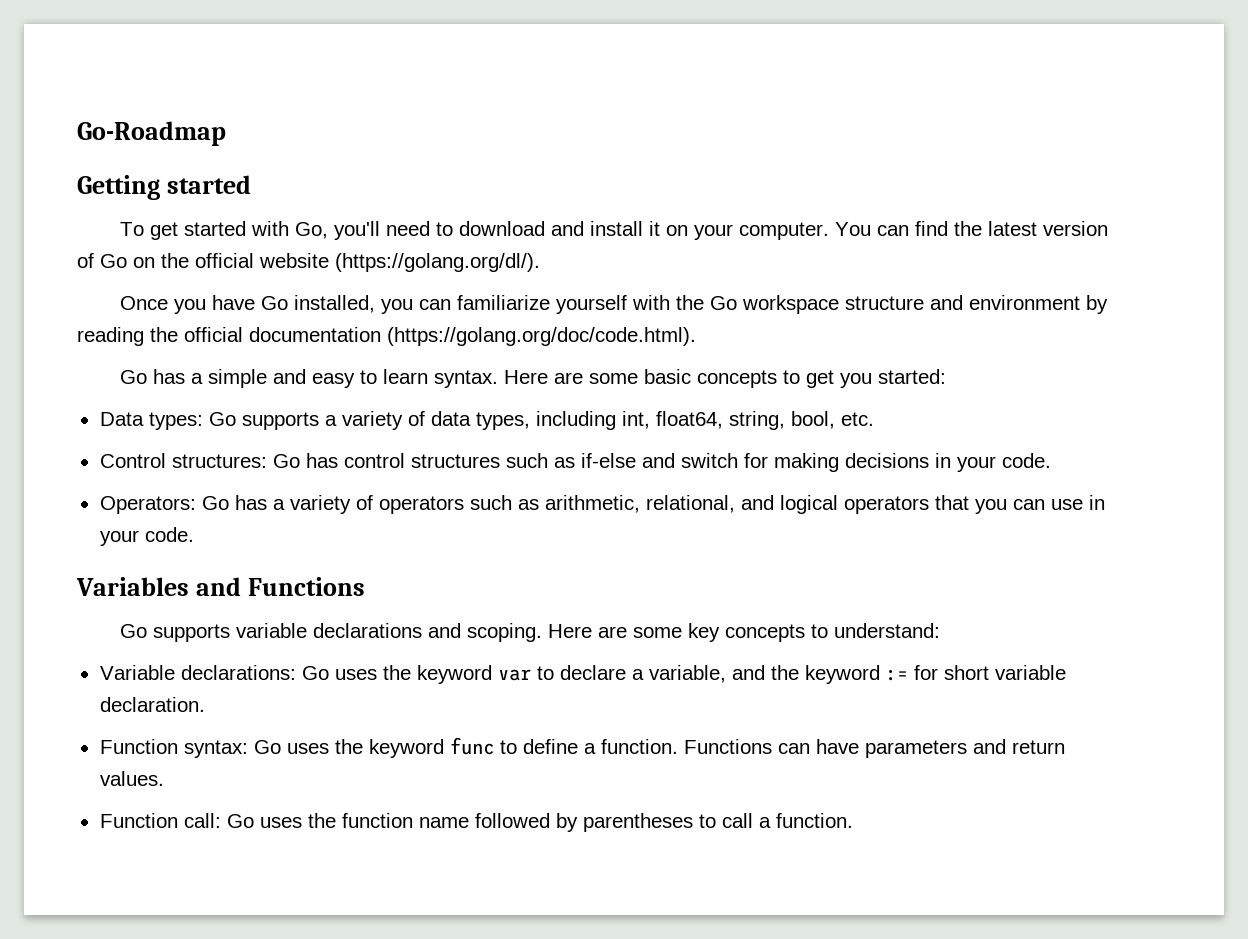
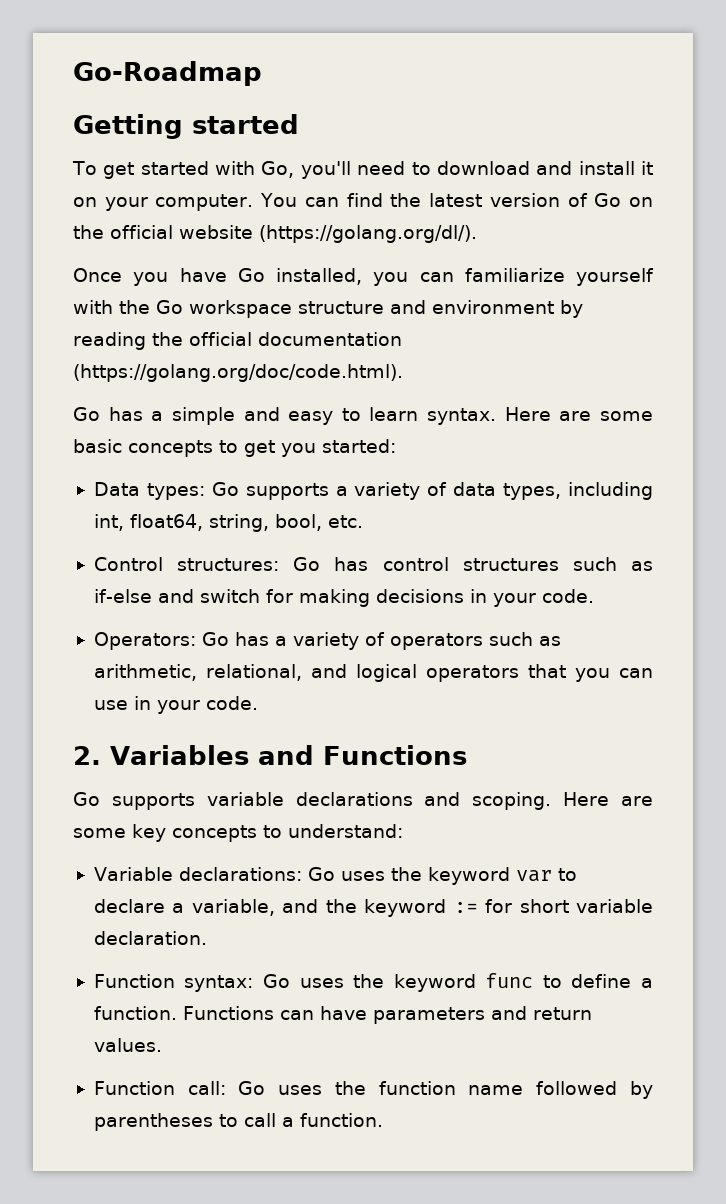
- Variables and Functions
+ 2. Variables and Functions

